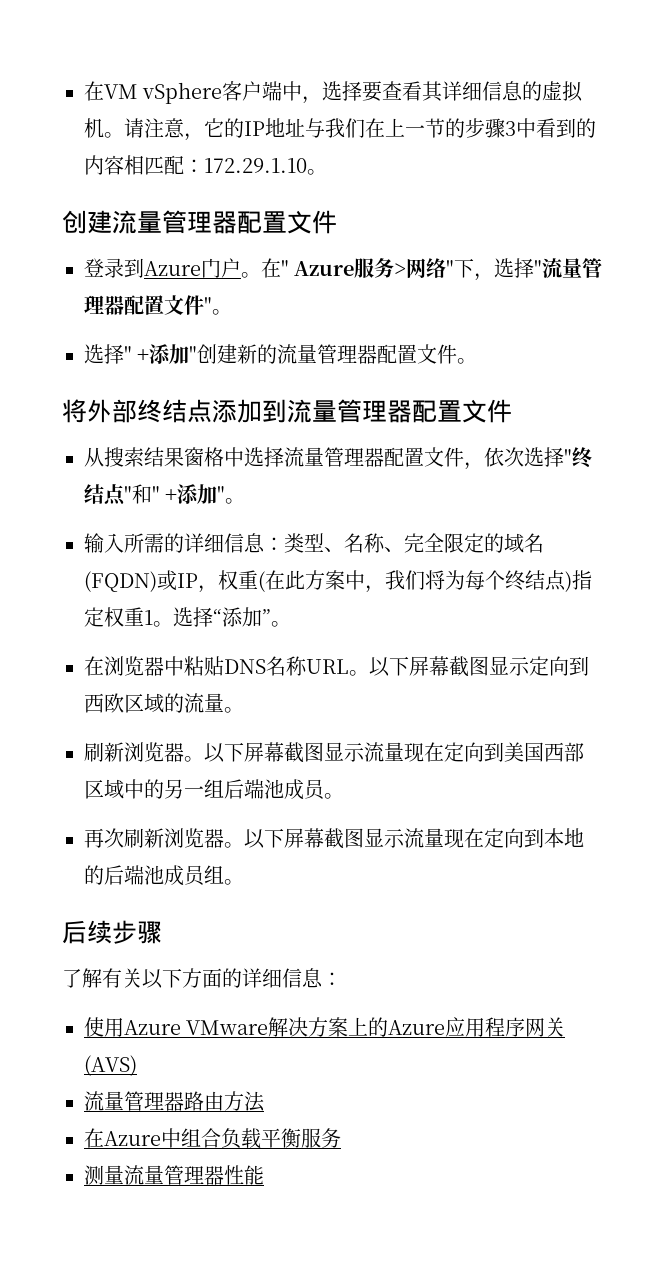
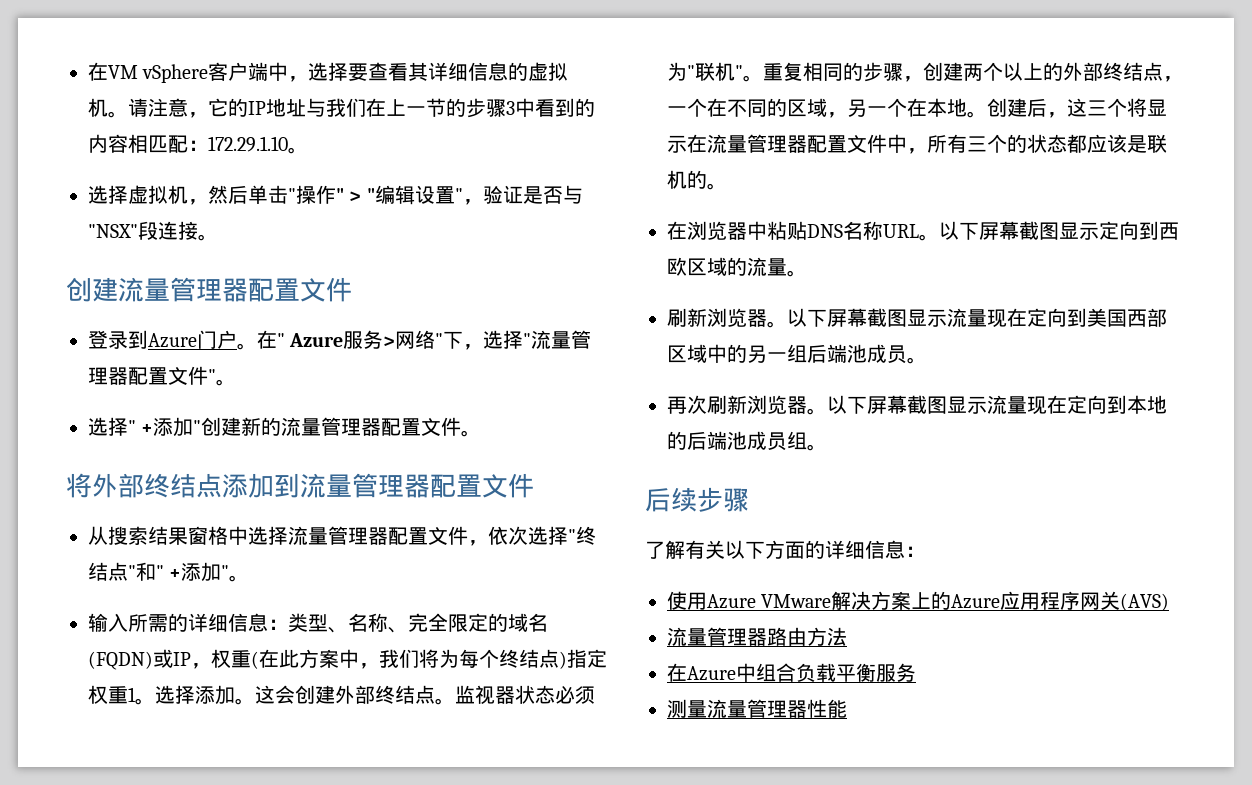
+ 选择虚拟机，然后单击"操作" > "编辑设置"，验证是否与"NSX"段连接。
- 选择“添加”。
+ 选择添加。这会创建外部终结点。监视器状态必须为"联机"。重复相同的步骤，创建两个以上的外部终结点，一个在不同的区域，另一个在本地。创建后，这三个将显示在流量管理器配置文件中，所有三个的状态都应该是联机的。

